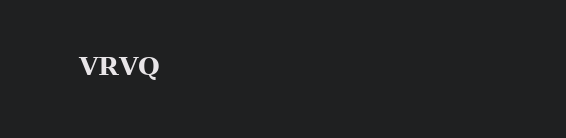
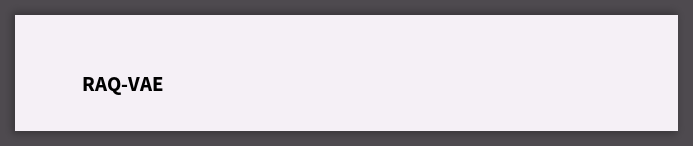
- VRVQ
+ RAQ-VAE

